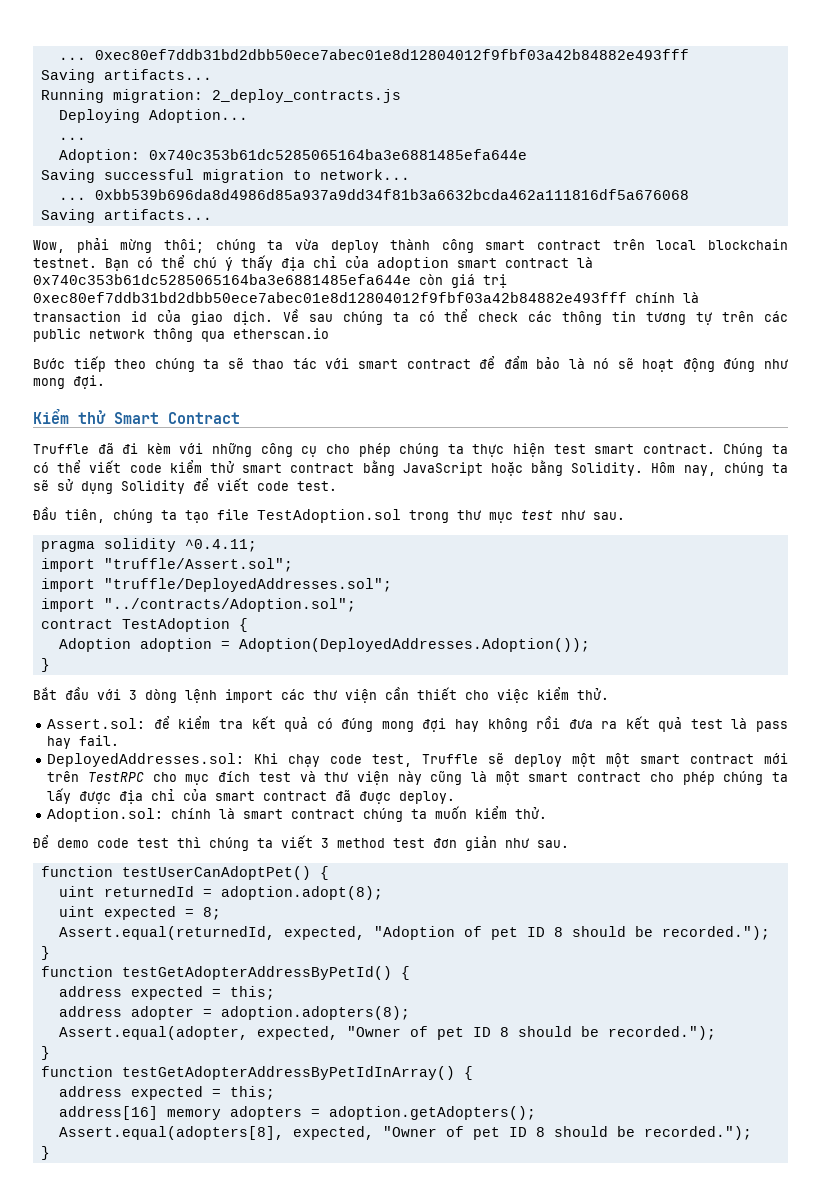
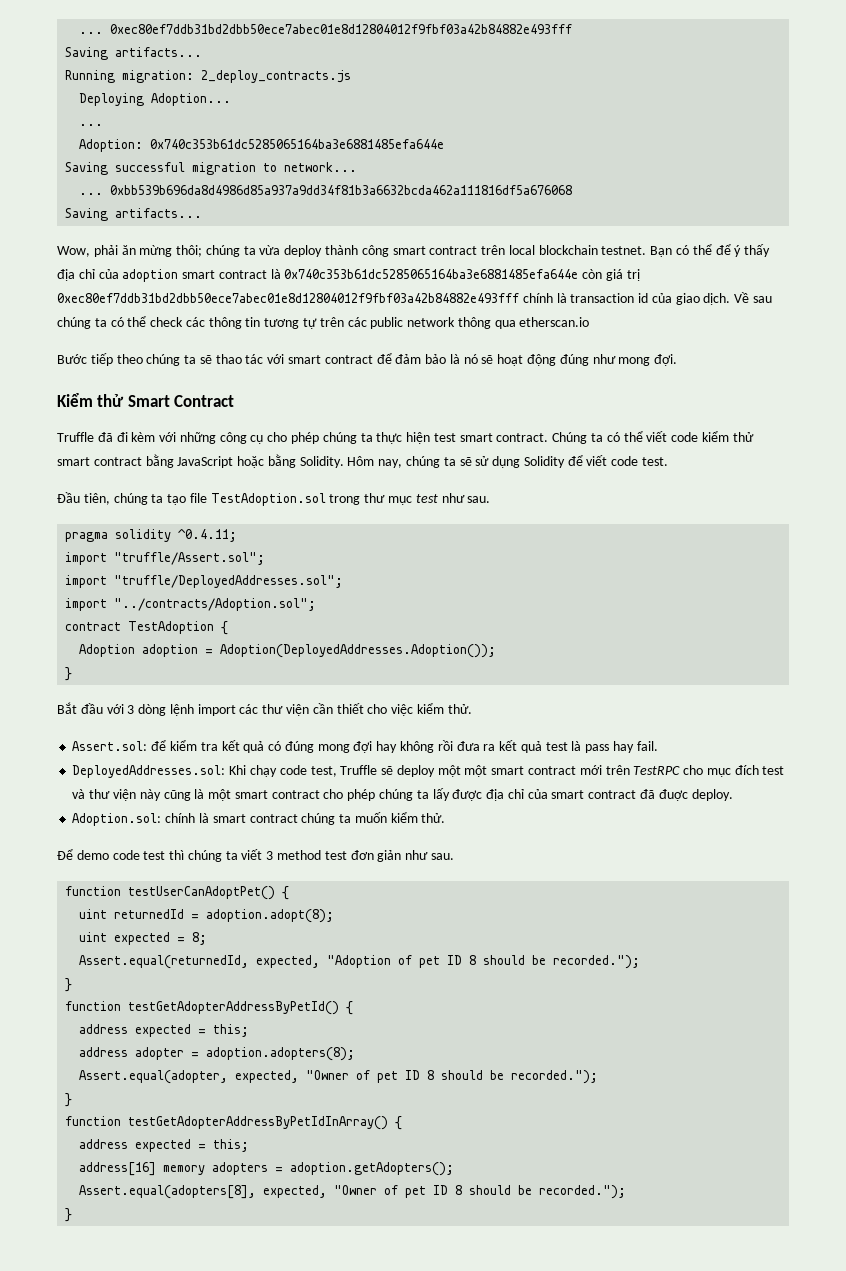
- Wow, phải mừng thôi; chúng ta vừa deploy thành công smart contract trên local blockchain testnet.
+ Wow, phải ăn mừng thôi; chúng ta vừa deploy thành công smart contract trên local blockchain testnet.
- Bạn có thể chú ý thấy địa chỉ của adoption smart contract là 0x740c353b61dc5285065164ba3e6881485efa644e còn giá trị 0xec80ef7ddb31bd2dbb50ece7abec01e8d12804012f9fbf03a42b84882e493fff chính là transaction id của giao dịch.
+ Bạn có thể để ý thấy địa chỉ của adoption smart contract là 0x740c353b61dc5285065164ba3e6881485efa644e còn giá trị 0xec80ef7ddb31bd2dbb50ece7abec01e8d12804012f9fbf03a42b84882e493fff chính là transaction id của giao dịch.
- Bước tiếp theo chúng ta sẽ thao tác với smart contract để đẩm bảo là nó sẽ hoạt động đúng như mong đợi.
+ Bước tiếp theo chúng ta sẽ thao tác với smart contract để đảm bảo là nó sẽ hoạt động đúng như mong đợi.

